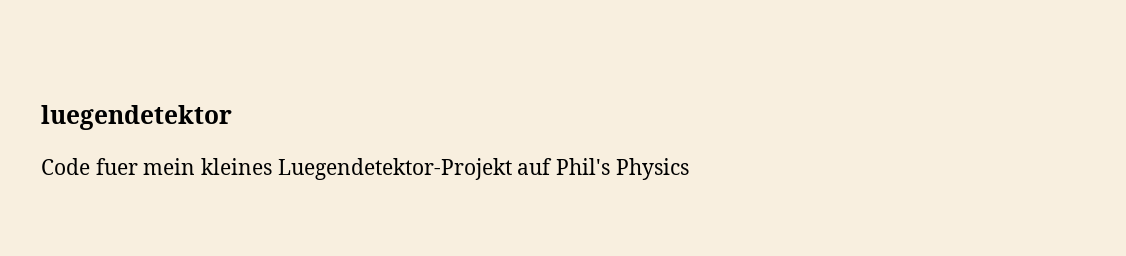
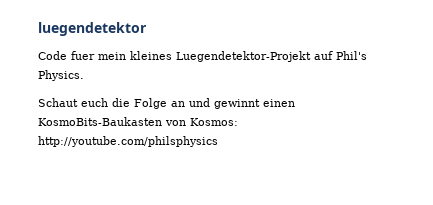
- Code fuer mein kleines Luegendetektor-Projekt auf Phil's Physics
+ Code fuer mein kleines Luegendetektor-Projekt auf Phil's Physics.
+ Schaut euch die Folge an und gewinnt einen KosmoBits-Baukasten von Kosmos: http://youtube.com/philsphysics

